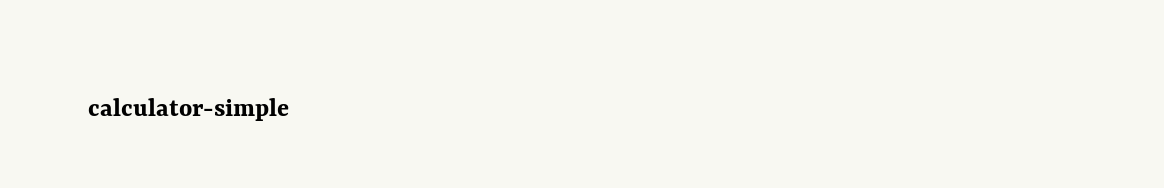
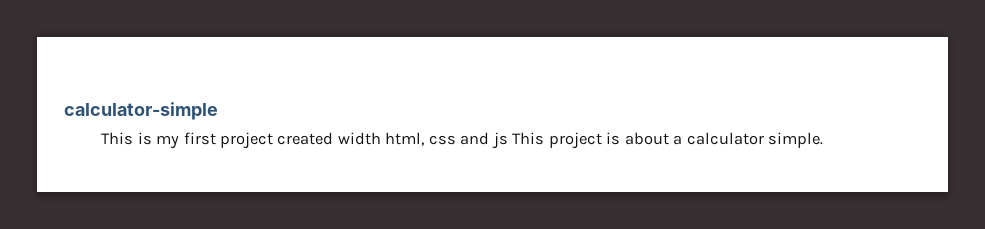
+ This is my first project created width html, css and js This project is about a calculator simple.

